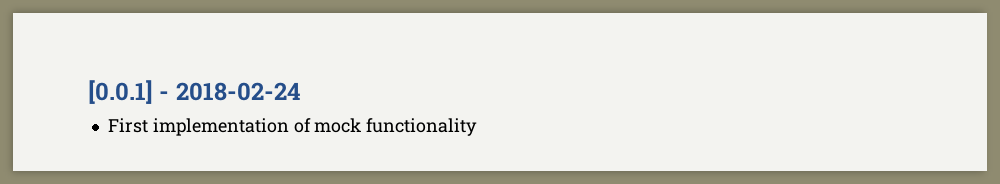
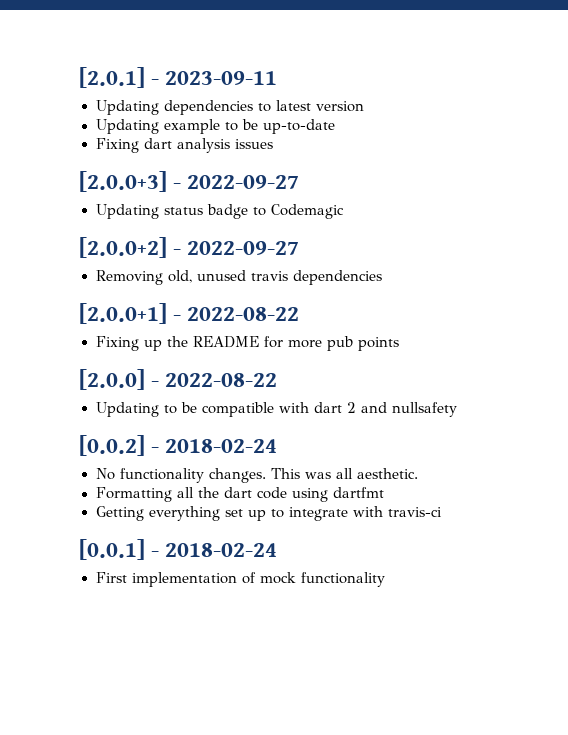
+ [2.0.1] - 2023-09-11
+ Updating dependencies to latest version
+ Updating example to be up-to-date
+ Fixing dart analysis issues
+ [2.0.0+3] - 2022-09-27
+ Updating status badge to Codemagic
+ [2.0.0+2] - 2022-09-27
+ Removing old, unused travis dependencies
+ [2.0.0+1] - 2022-08-22
+ Fixing up the README for more pub points
+ [2.0.0] - 2022-08-22
+ Updating to be compatible with dart 2 and nullsafety
+ [0.0.2] - 2018-02-24
+ No functionality changes. This was all aesthetic.
+ Formatting all the dart code using dartfmt
+ Getting everything set up to integrate with travis-ci

